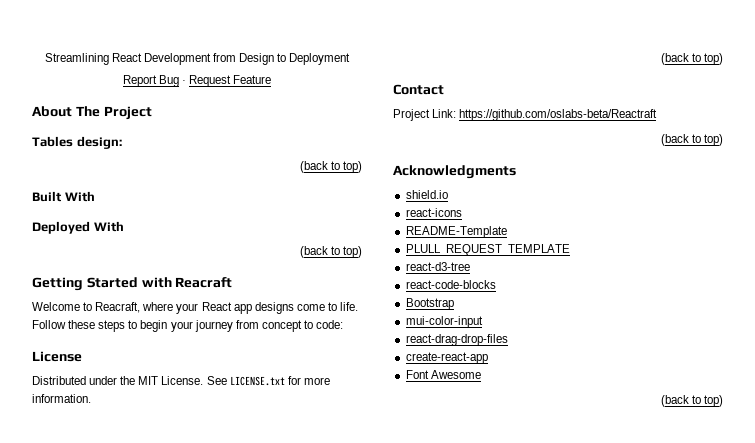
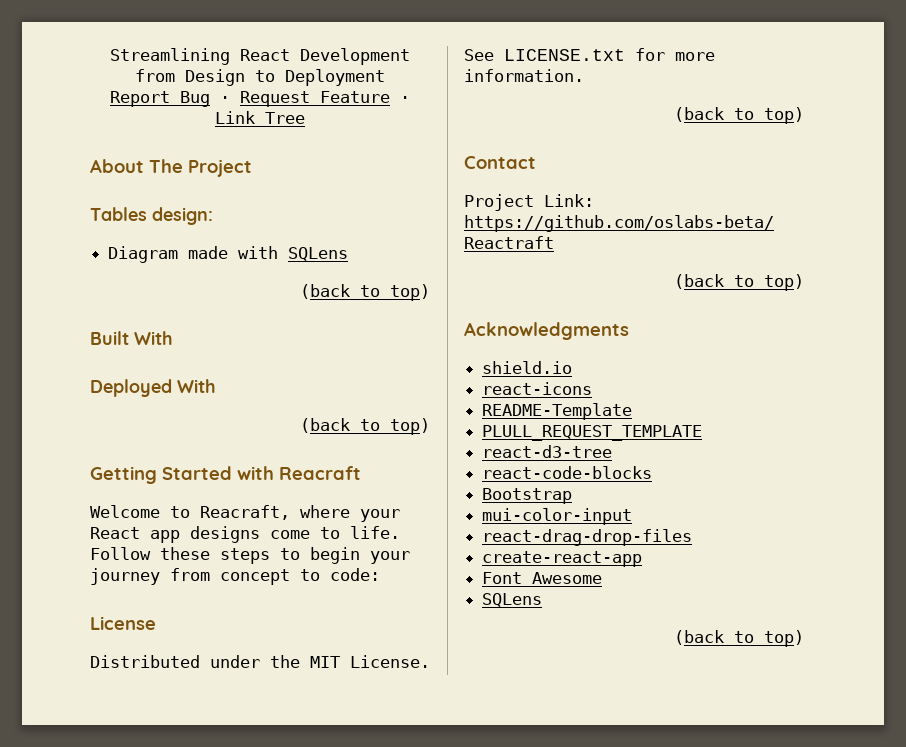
- Report Bug · Request Feature
+ Report Bug · Request Feature · Link Tree
+ Diagram made with SQLens
  Font Awesome
+ SQLens

